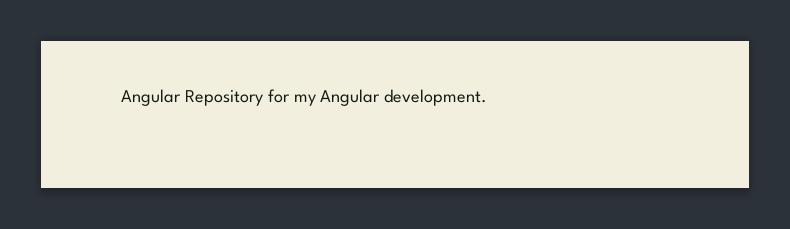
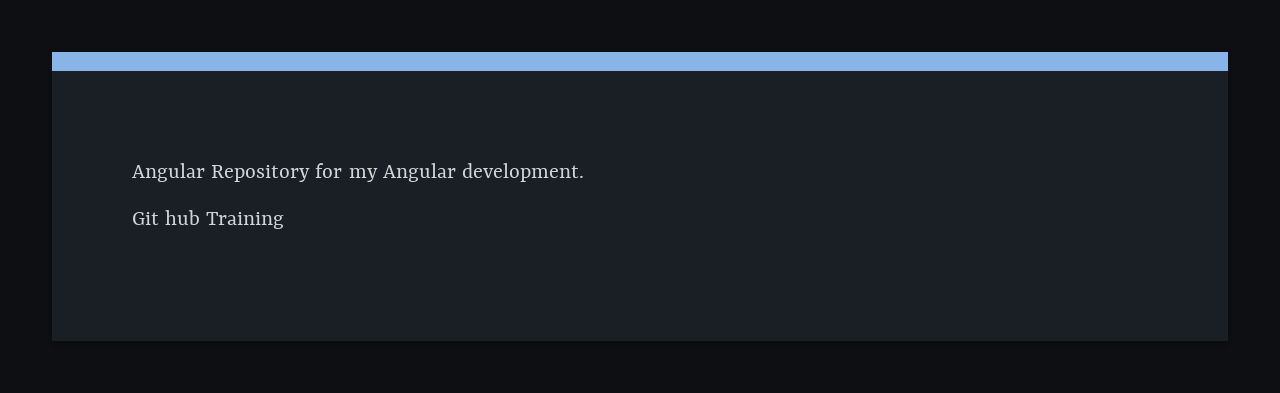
+ Git hub Training

